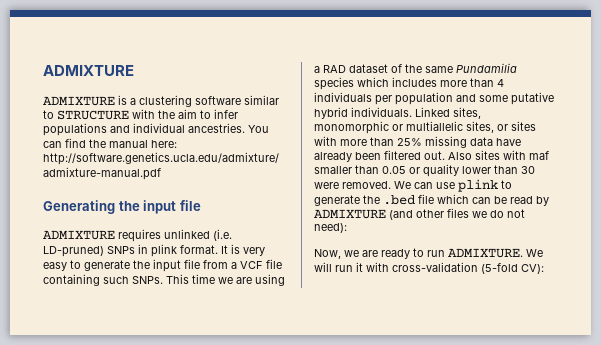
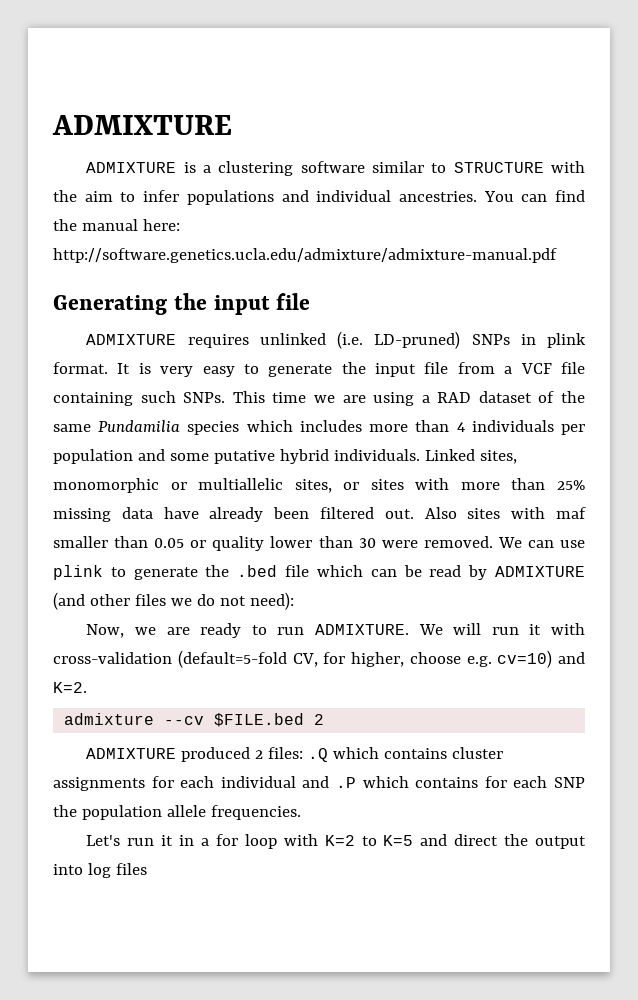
- We will run it with cross-validation (5-fold CV):
+ We will run it with cross-validation (default=5-fold CV, for higher, choose e.g. cv=10) and K=2.
+ admixture --cv $FILE.bed 2
+ ADMIXTURE produced 2 files: .Q which contains cluster assignments for each individual and .P which contains for each SNP the population allele frequencies.
+ Let's run it in a for loop with K=2 to K=5 and direct the output into log files

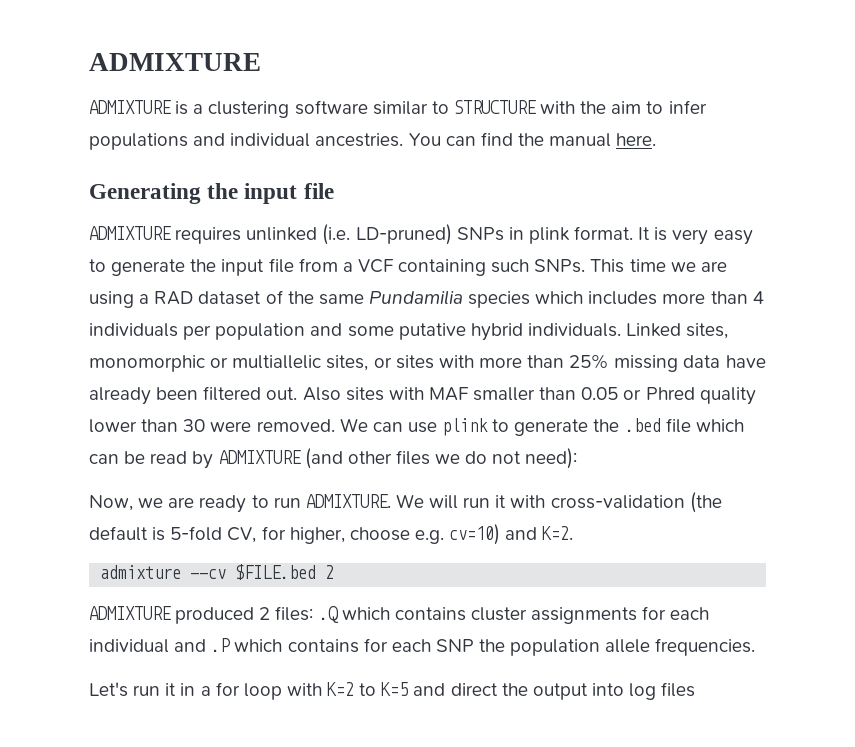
- You can find the manual here: http://software.genetics.ucla.edu/admixture/admixture-manual.pdf
+ You can find the manual here.
- It is very easy to generate the input file from a VCF file containing such SNPs.
+ It is very easy to generate the input file from a VCF containing such SNPs.
- Also sites with maf smaller than 0.05 or quality lower than 30 were removed.
+ Also sites with MAF smaller than 0.05 or Phred quality lower than 30 were removed.
- We will run it with cross-validation (default=5-fold CV, for higher, choose e.g. cv=10) and K=2.
+ We will run it with cross-validation (the default is 5-fold CV, for higher, choose e.g. cv=10) and K=2.

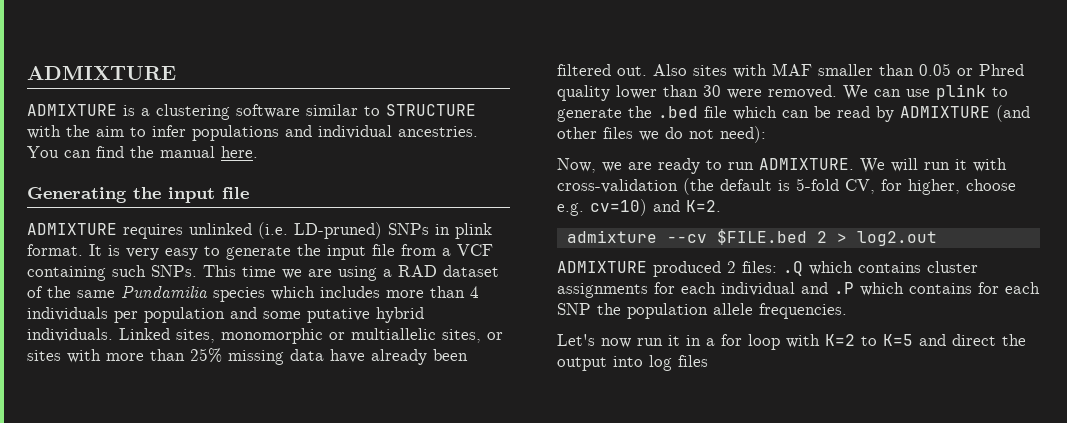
- admixture --cv $FILE.bed 2
+ admixture --cv $FILE.bed 2 > log2.out
- Let's run it in a for loop with K=2 to K=5 and direct the output into log files
+ Let's now run it in a for loop with K=2 to K=5 and direct the output into log files

